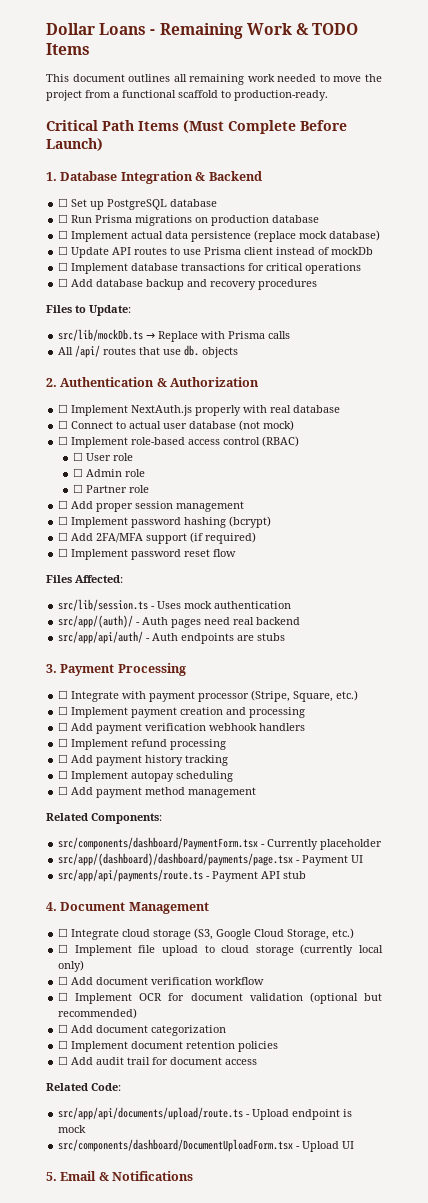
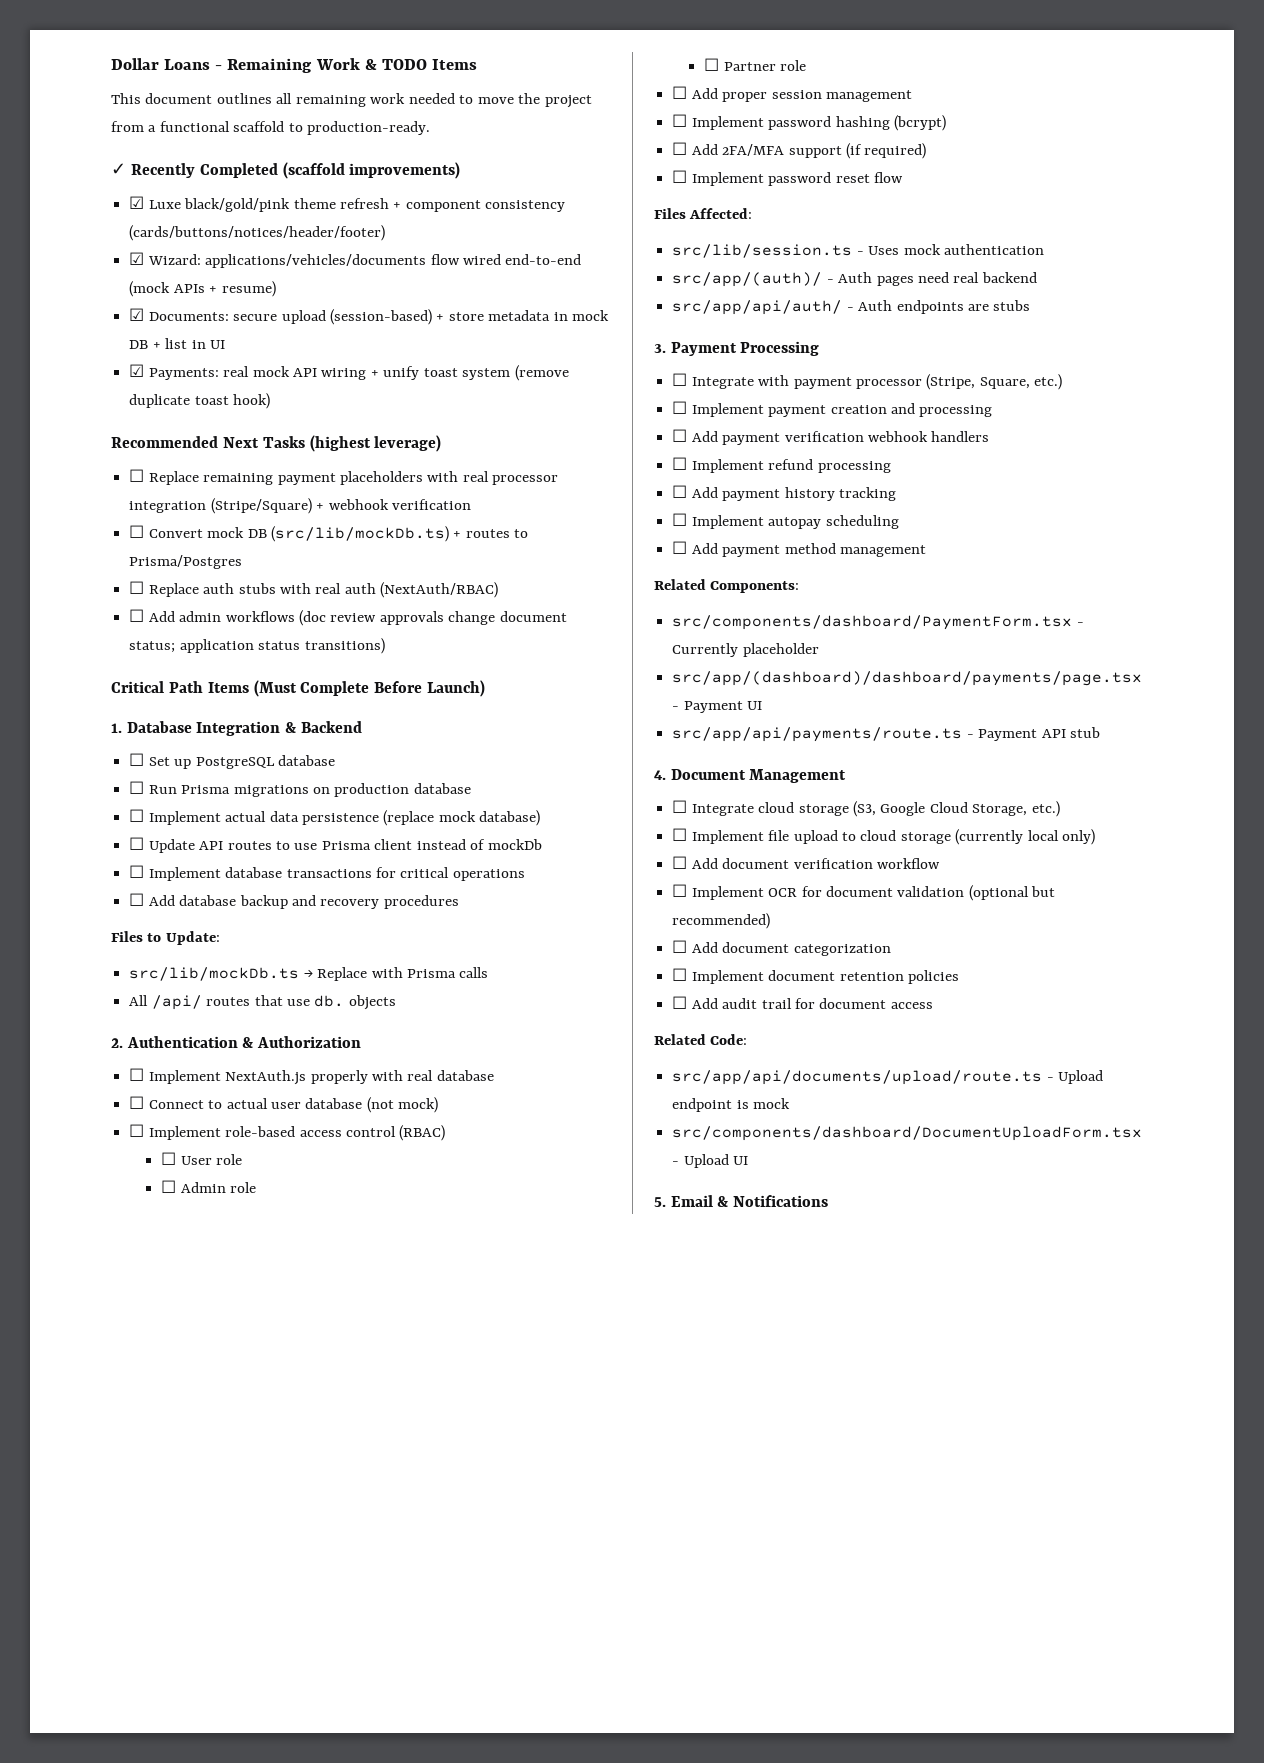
+ ✓ Recently Completed (scaffold improvements)
+ ☑ Luxe black/gold/pink theme refresh + component consistency (cards/buttons/notices/header/footer)
+ ☑ Wizard: applications/vehicles/documents flow wired end-to-end (mock APIs + resume)
+ ☑ Documents: secure upload (session-based) + store metadata in mock DB + list in UI
+ ☑ Payments: real mock API wiring + unify toast system (remove duplicate toast hook)
+ Recommended Next Tasks (highest leverage)
+ ☐ Replace remaining payment placeholders with real processor integration (Stripe/Square) + webhook verification
+ ☐ Convert mock DB (src/lib/mockDb.ts) + routes to Prisma/Postgres
+ ☐ Replace auth stubs with real auth (NextAuth/RBAC)
+ ☐ Add admin workflows (doc review approvals change document status; application status transitions)

